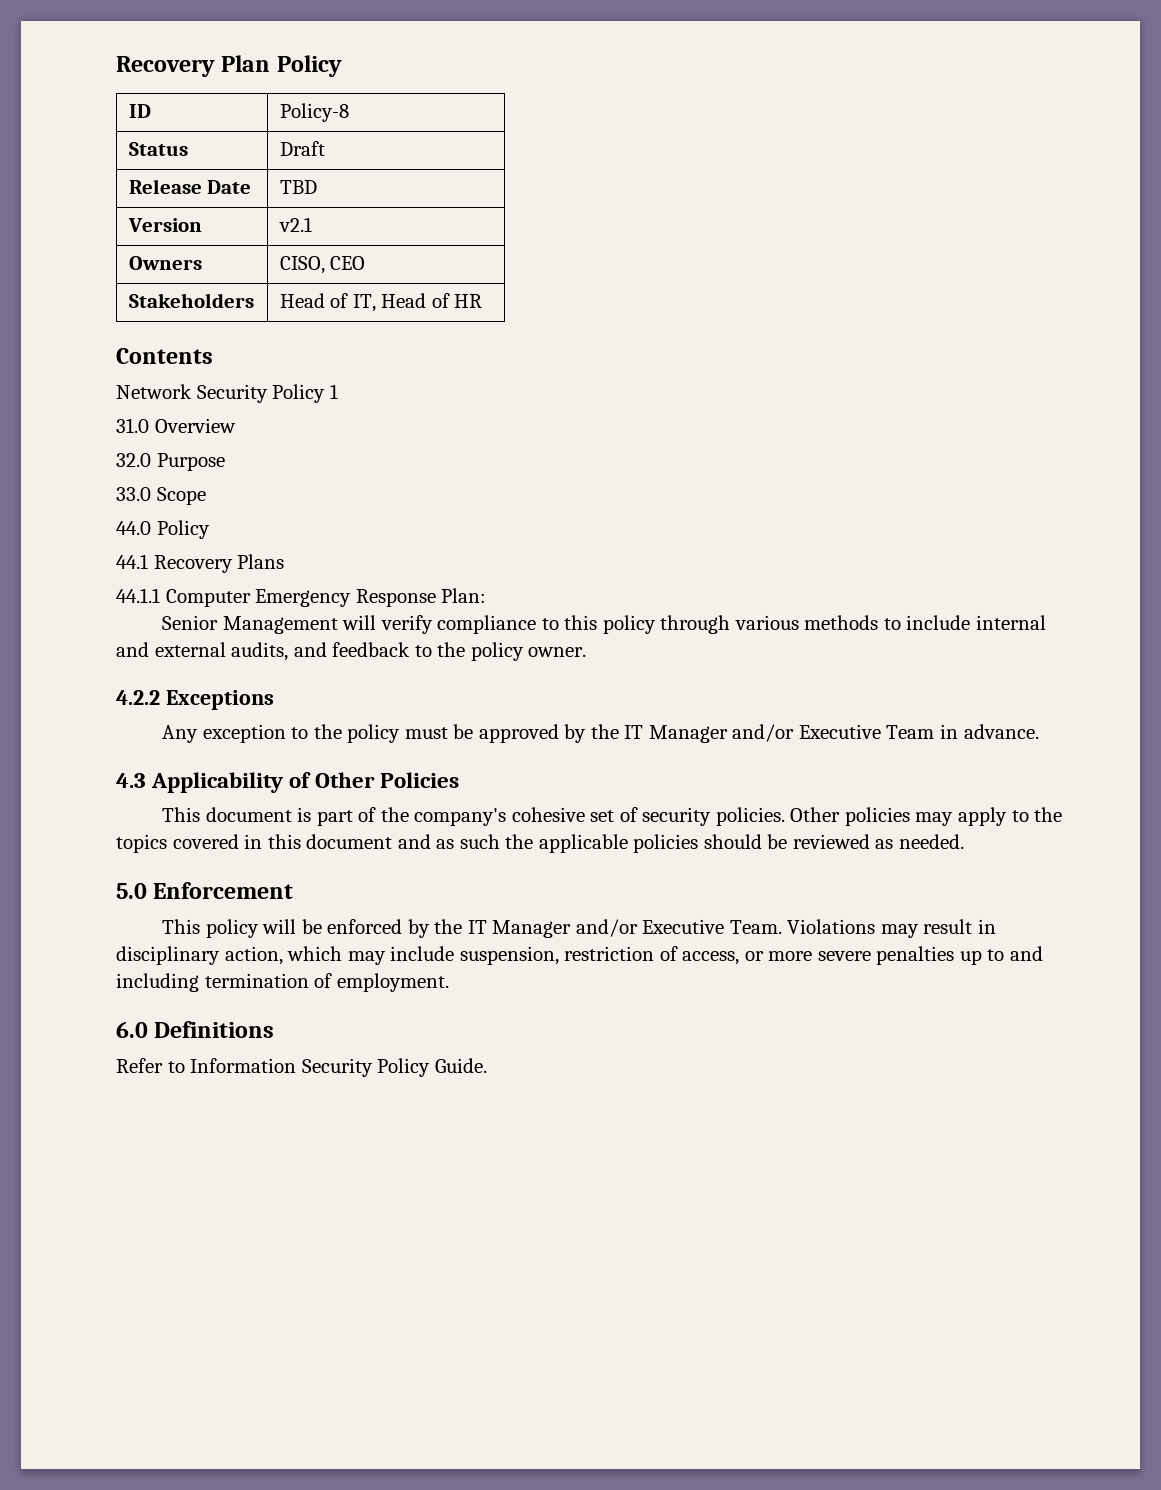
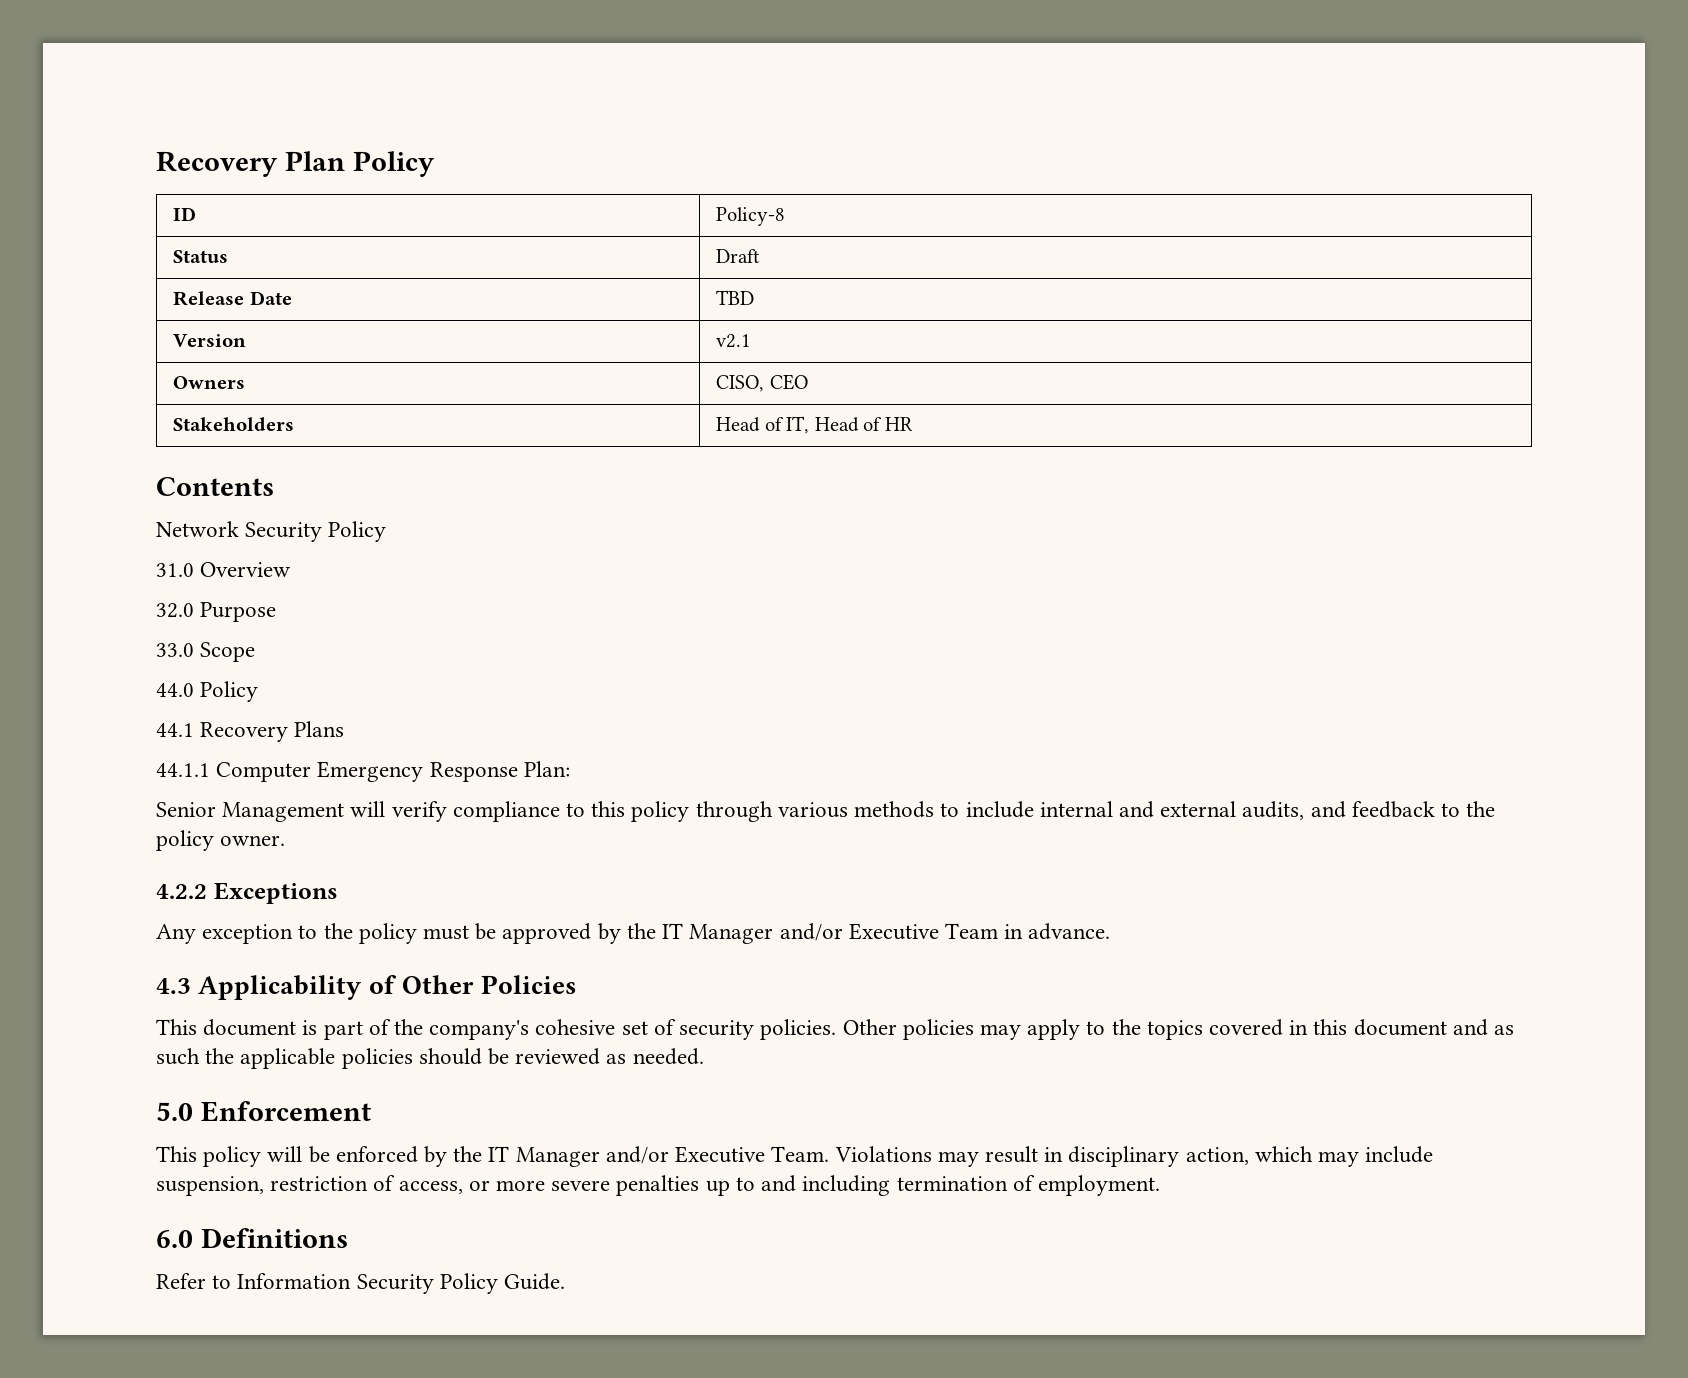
- Network Security Policy 1
+ Network Security Policy

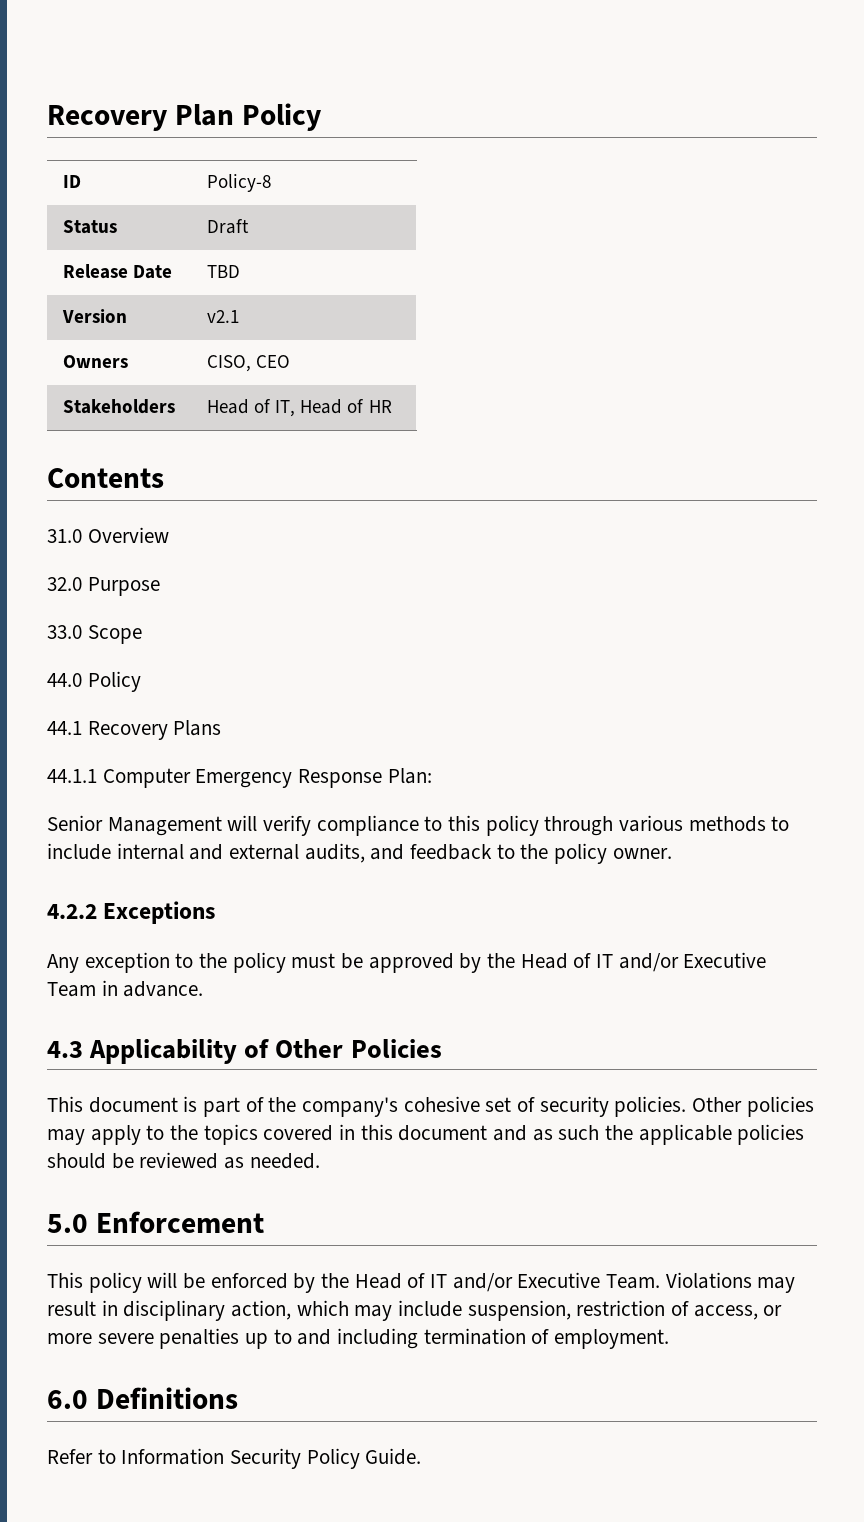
- Network Security Policy
- Any exception to the policy must be approved by the IT Manager and/or Executive Team in advance.
+ Any exception to the policy must be approved by the Head of IT and/or Executive Team in advance.
- This policy will be enforced by the IT Manager and/or Executive Team.
+ This policy will be enforced by the Head of IT and/or Executive Team.

